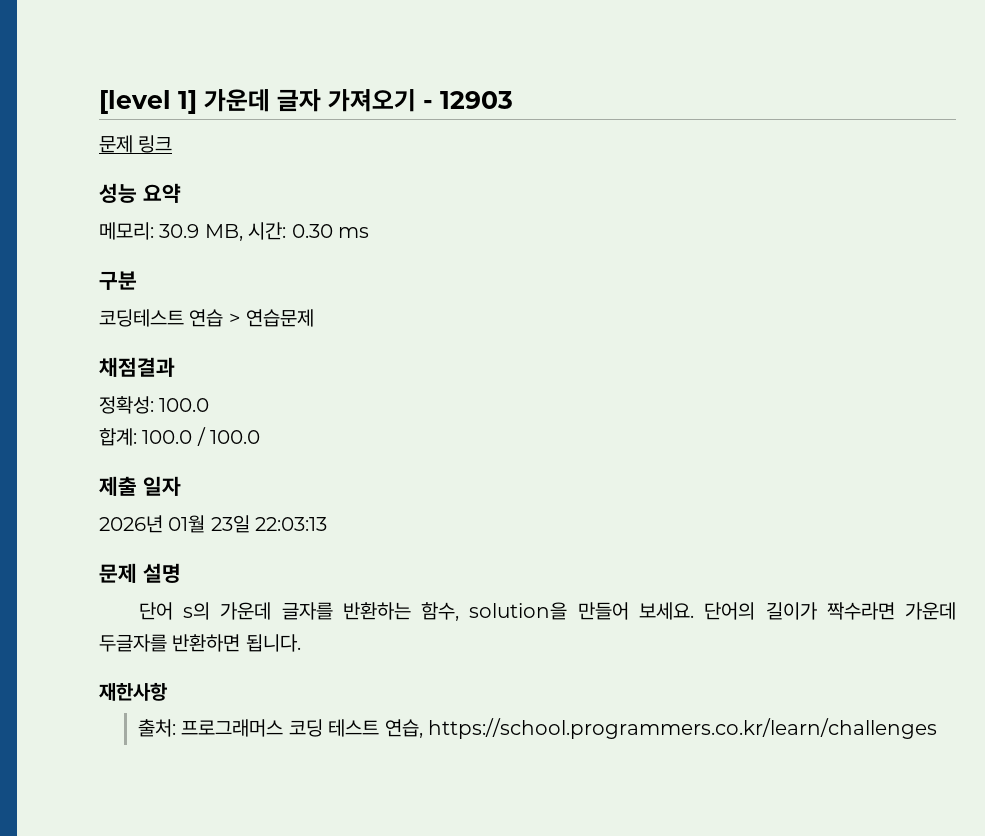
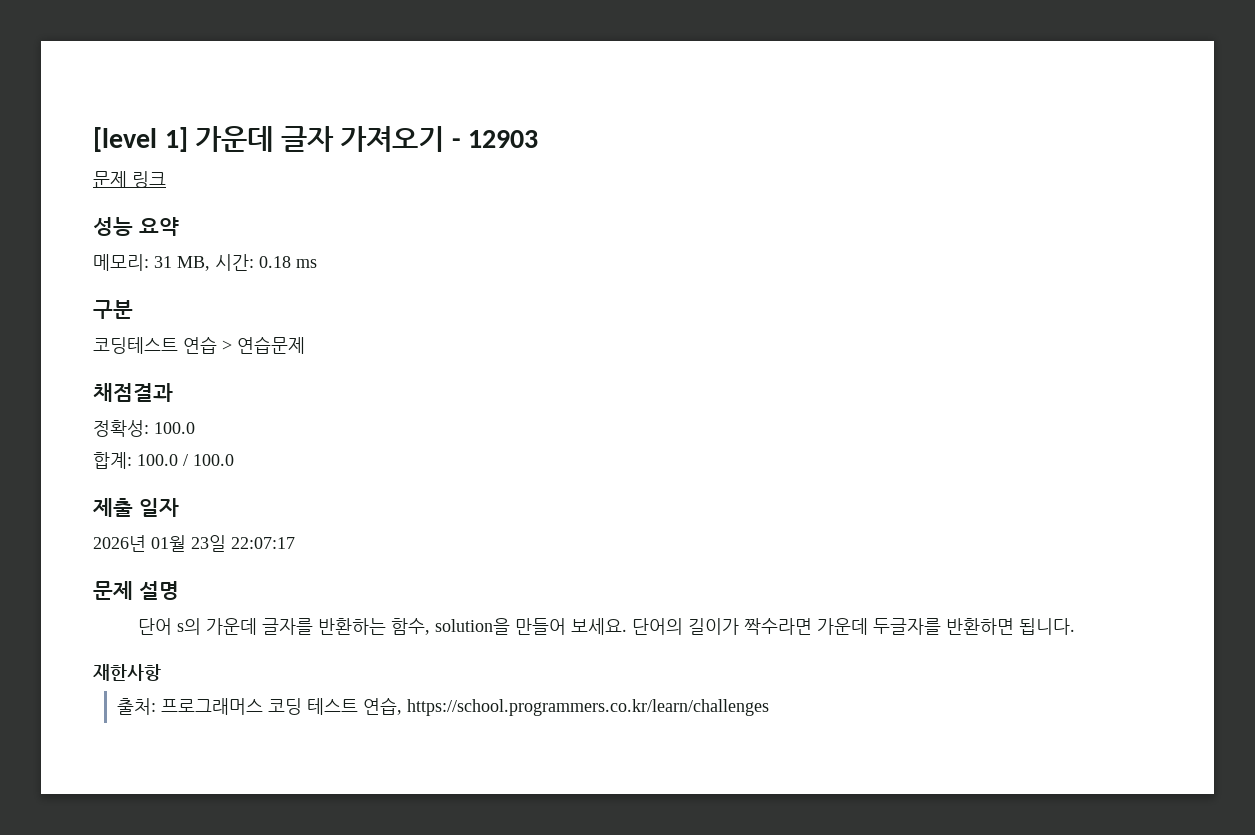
- 메모리: 30.9 MB, 시간: 0.30 ms
+ 메모리: 31 MB, 시간: 0.18 ms
- 2026년 01월 23일 22:03:13
+ 2026년 01월 23일 22:07:17

